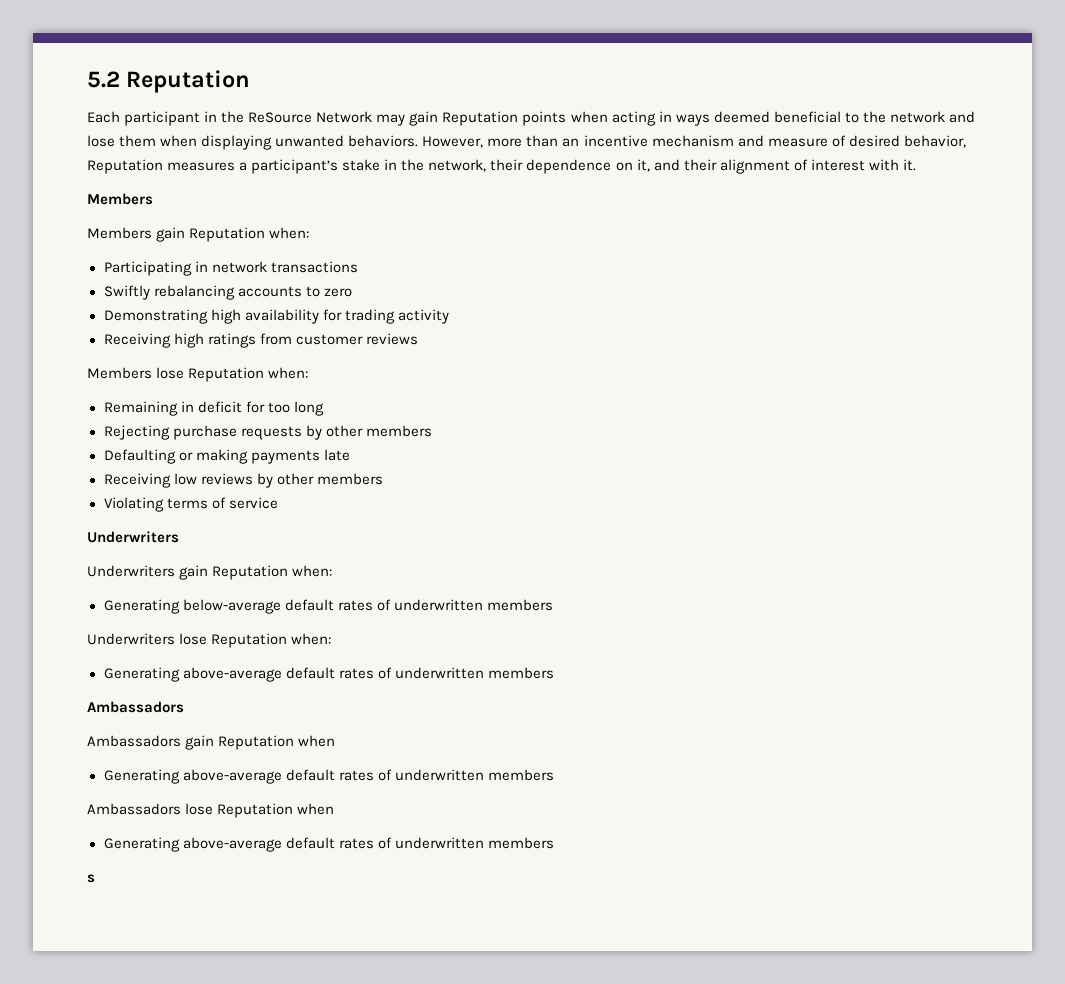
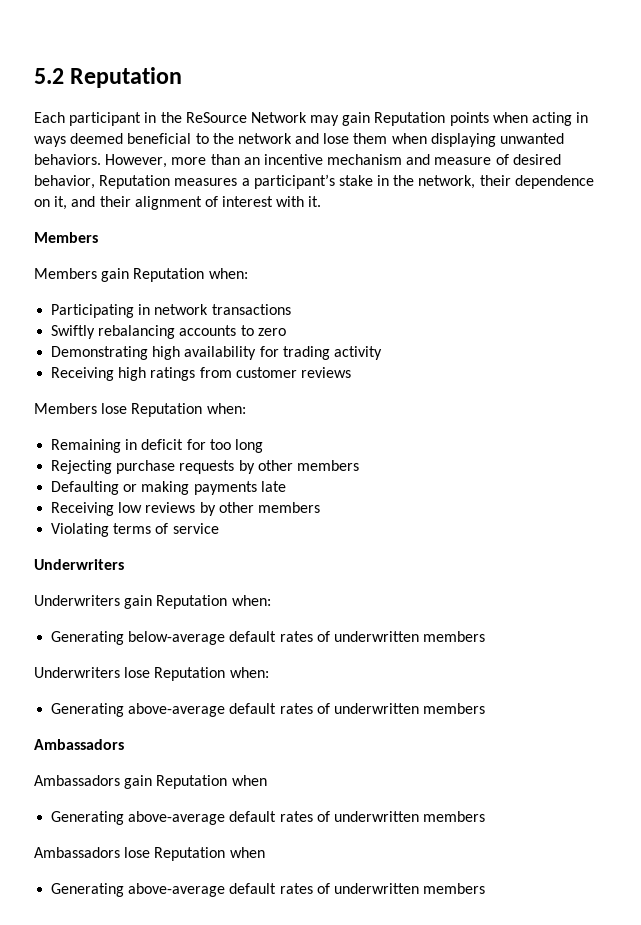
- s

